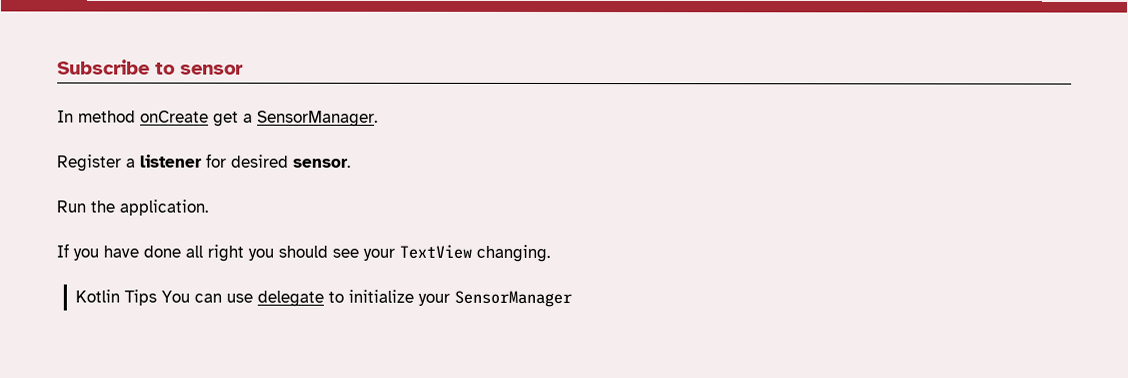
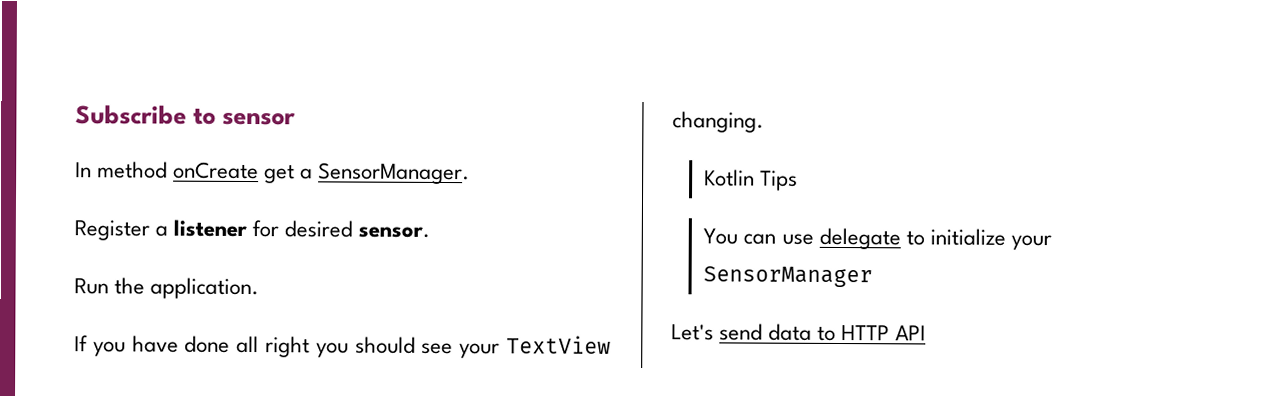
- Kotlin Tips You can use delegate to initialize your SensorManager
+ Kotlin Tips
+ You can use delegate to initialize your SensorManager
+ Let's send data to HTTP API

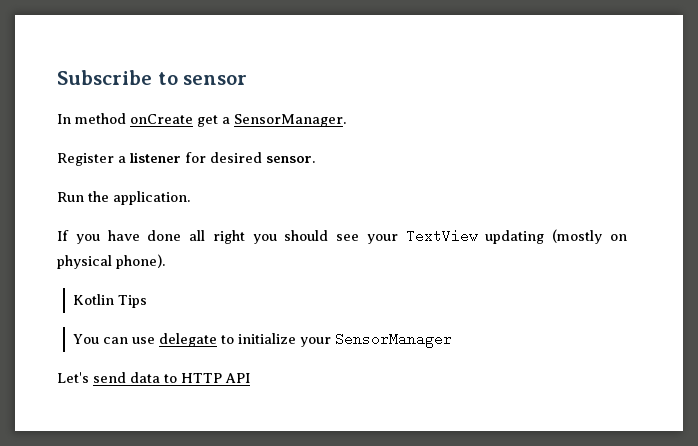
- If you have done all right you should see your TextView changing.
+ If you have done all right you should see your TextView updating (mostly on physical phone).

